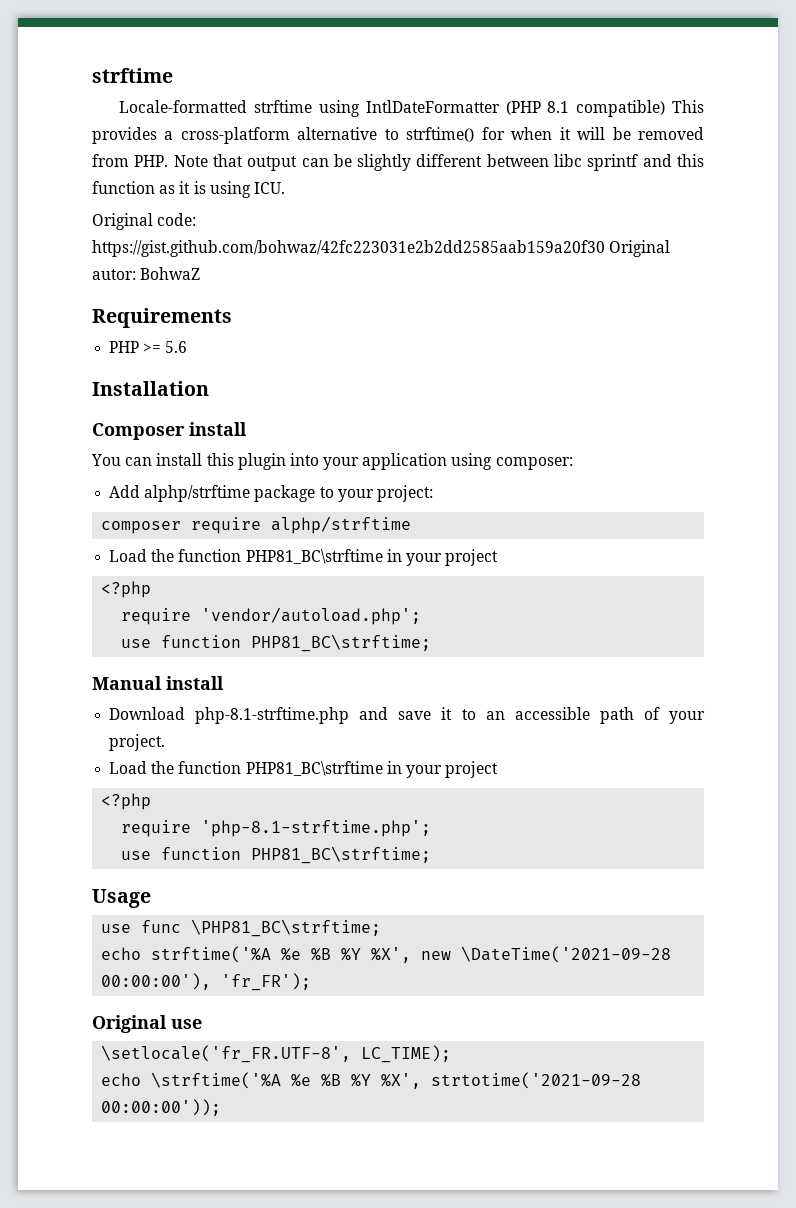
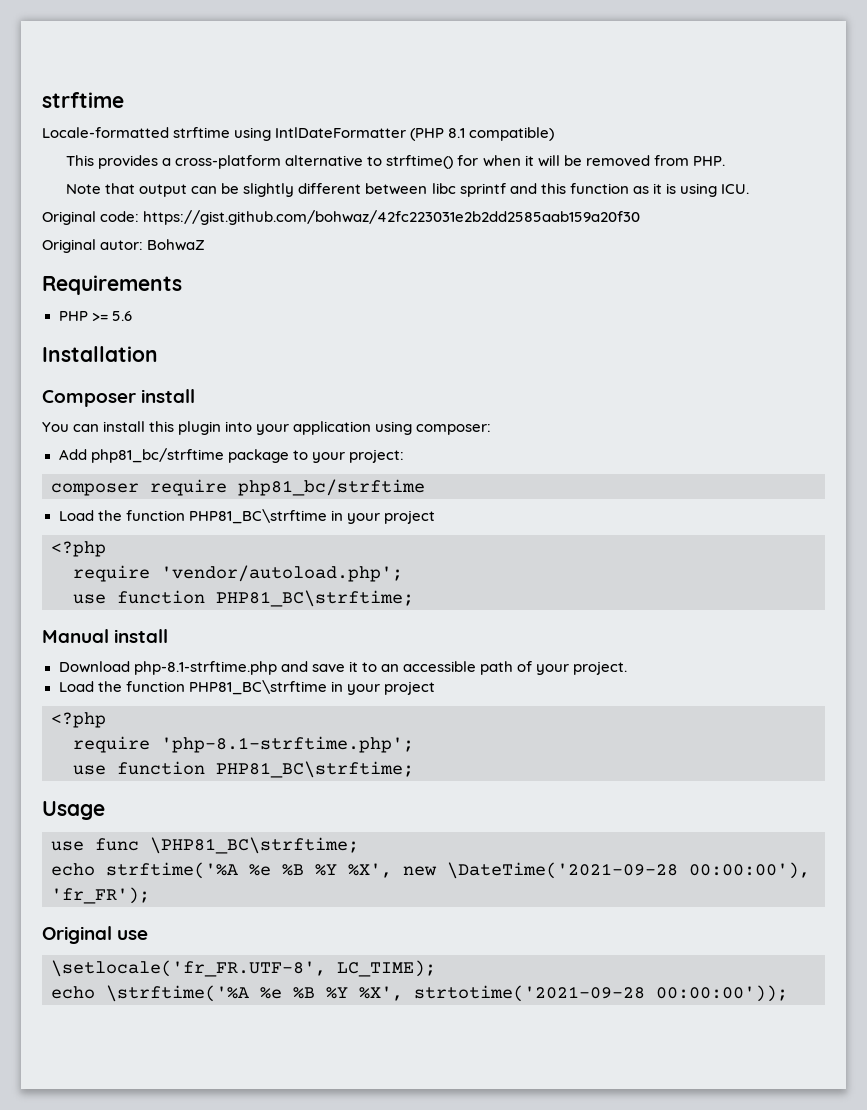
- Locale-formatted strftime using IntlDateFormatter (PHP 8.1 compatible) This provides a cross-platform alternative to strftime() for when it will be removed from PHP. Note that output can be slightly different between libc sprintf and this function as it is using ICU.
+ Locale-formatted strftime using IntlDateFormatter (PHP 8.1 compatible)
+ This provides a cross-platform alternative to strftime() for when it will be removed from PHP.
+ Note that output can be slightly different between libc sprintf and this function as it is using ICU.
- Original code: https://gist.github.com/bohwaz/42fc223031e2b2dd2585aab159a20f30 Original autor: BohwaZ
+ Original code: https://gist.github.com/bohwaz/42fc223031e2b2dd2585aab159a20f30
+ Original autor: BohwaZ
- Add alphp/strftime package to your project:
+ Add php81_bc/strftime package to your project:
- composer require alphp/strftime
+ composer require php81_bc/strftime

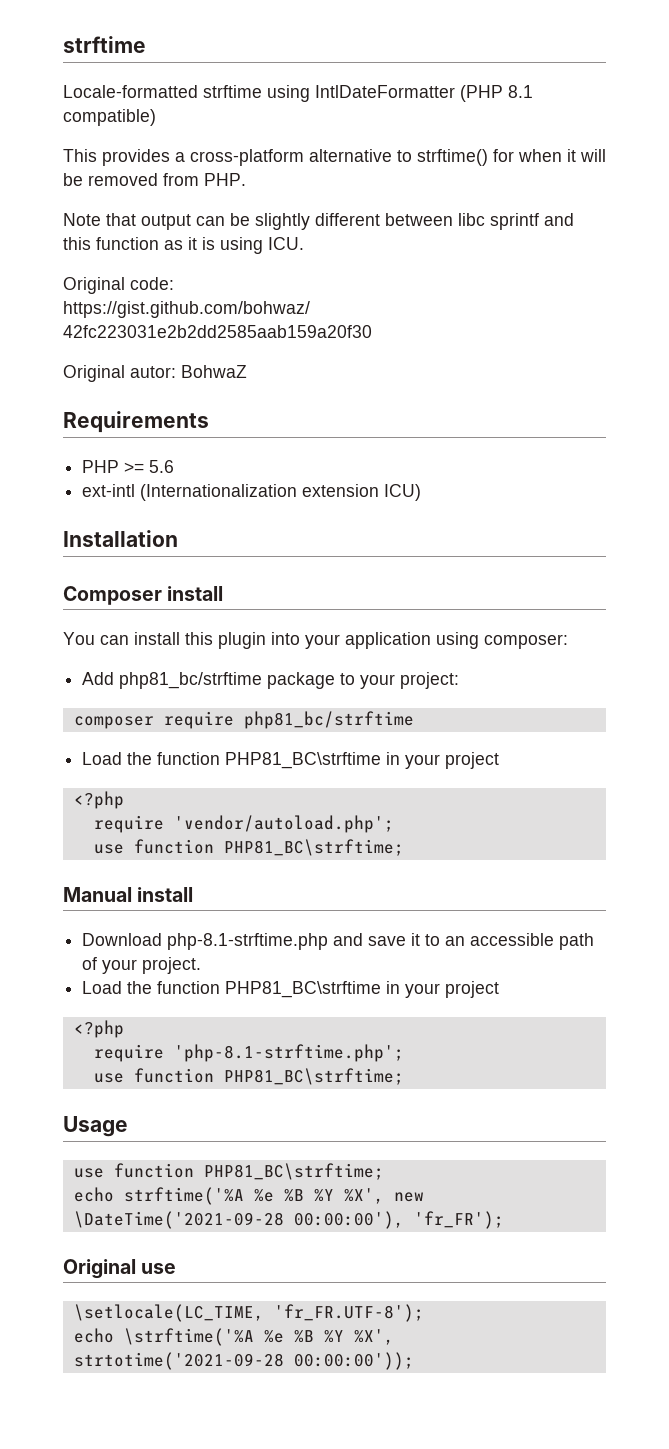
+ ext-intl (Internationalization extension ICU)
  Usage
- use func \PHP81_BC\strftime;
+ use function PHP81_BC\strftime;
- \setlocale('fr_FR.UTF-8', LC_TIME);
+ \setlocale(LC_TIME, 'fr_FR.UTF-8');

